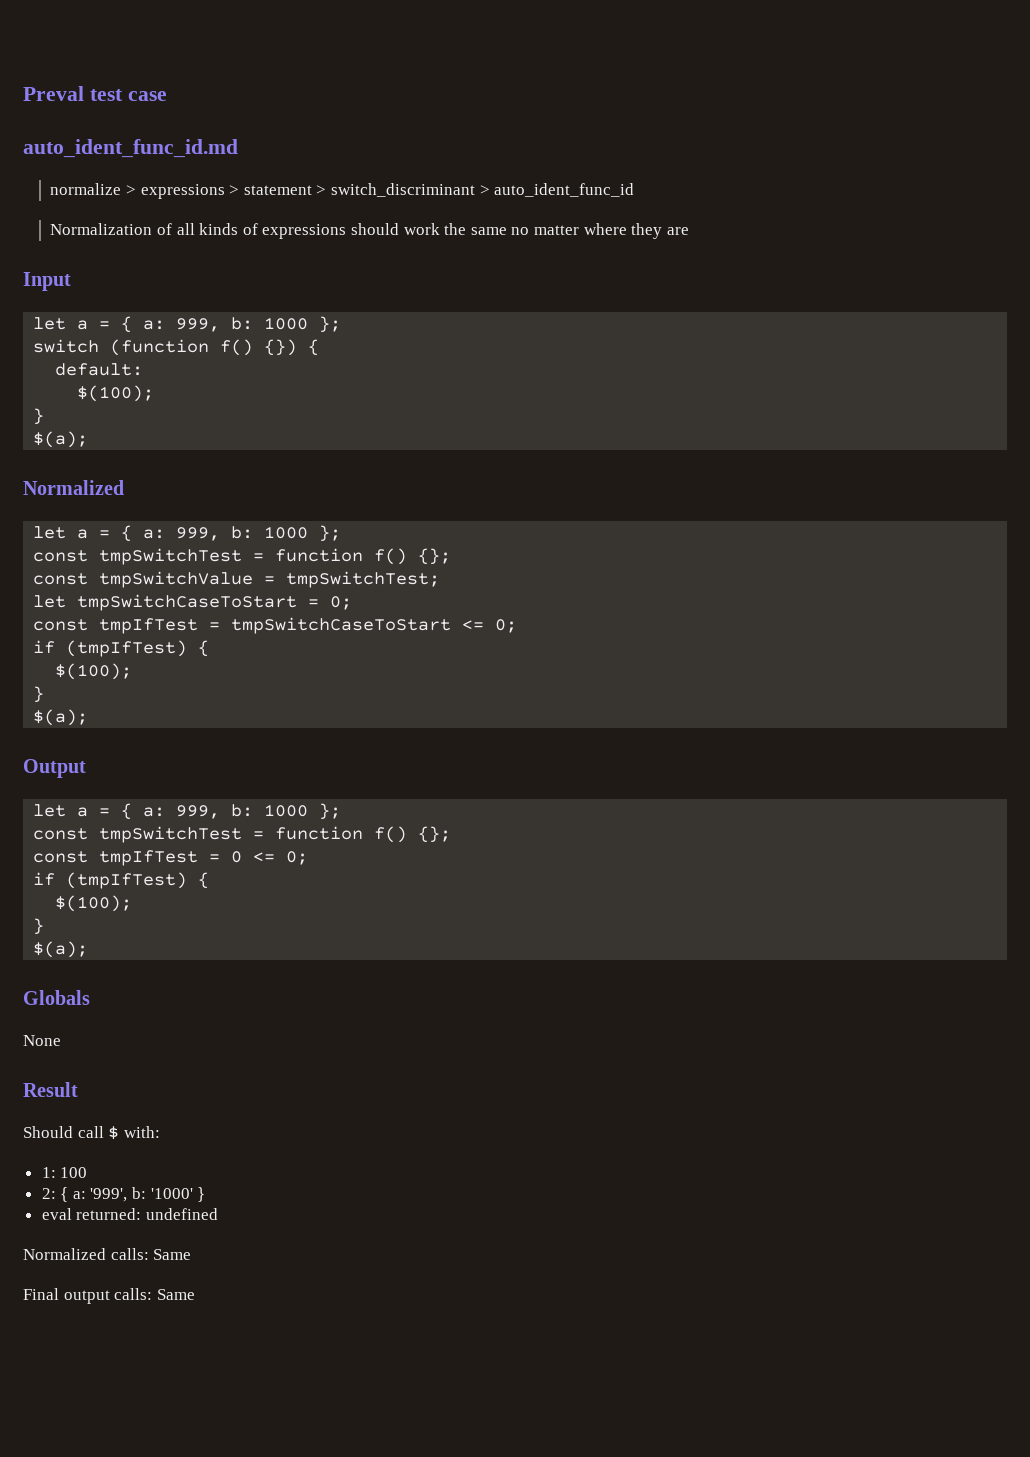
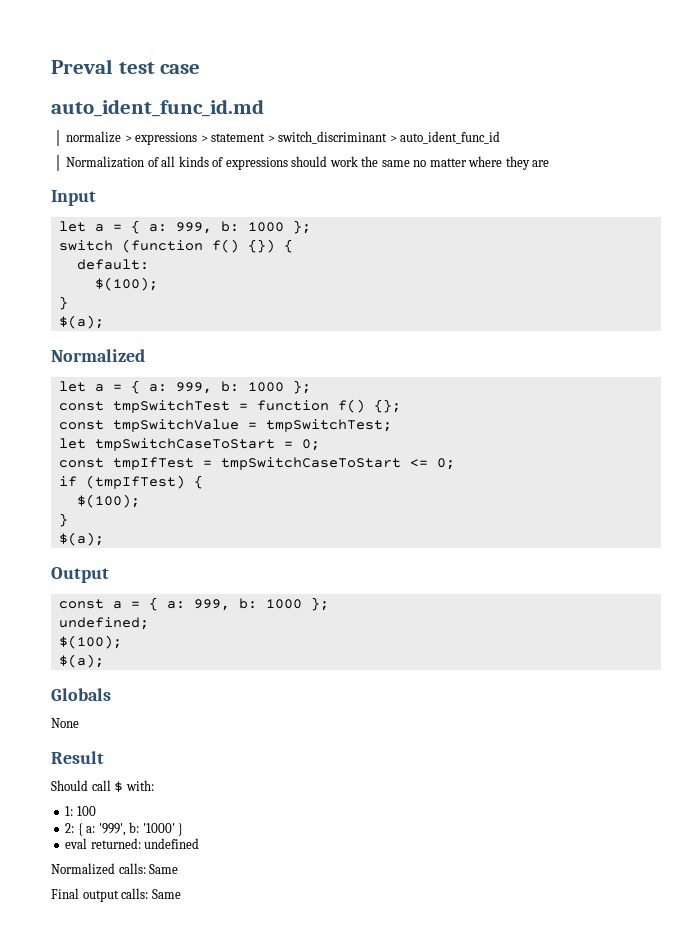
  Output
- let a = { a: 999, b: 1000 };
- const tmpSwitchTest = function f() {};
- const tmpIfTest = 0 <= 0;
- if (tmpIfTest) {
+ const a = { a: 999, b: 1000 };
+ undefined;
  $(100);
- }

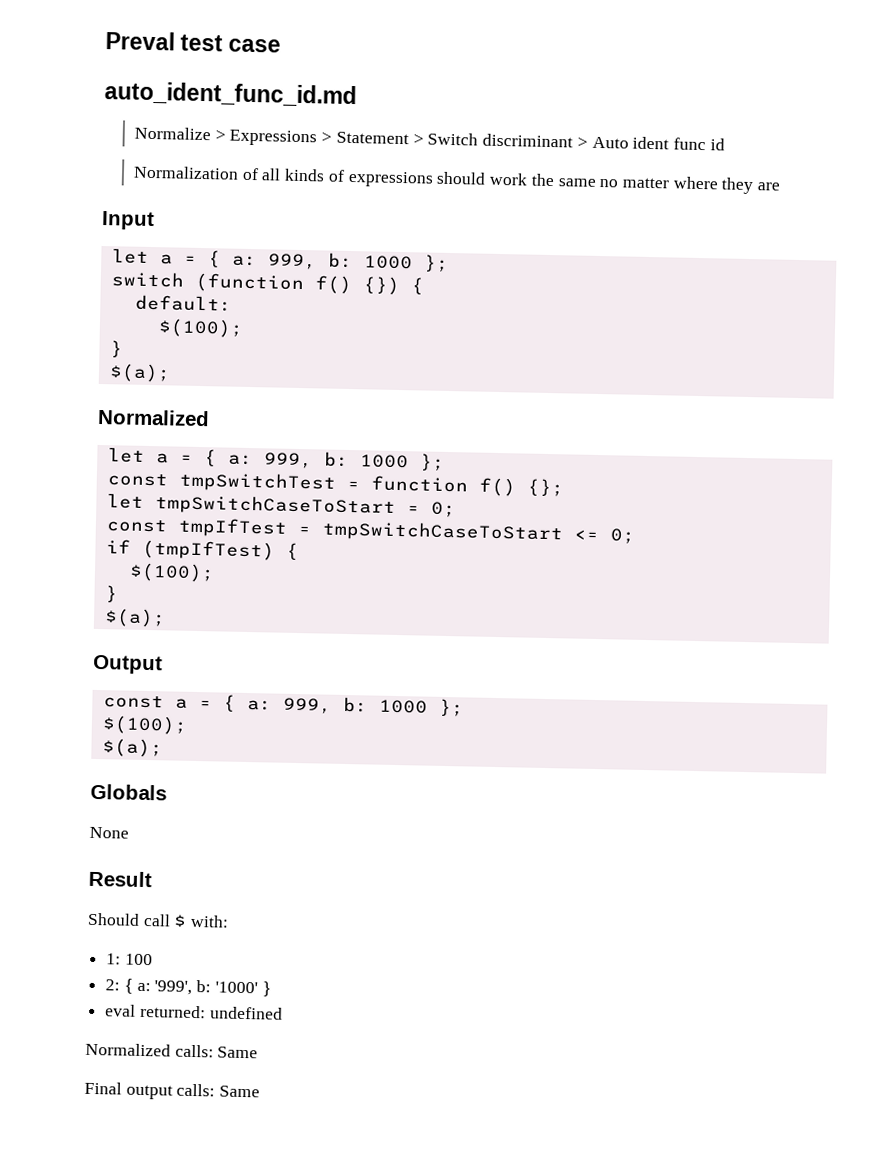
- normalize > expressions > statement > switch_discriminant > auto_ident_func_id
+ Normalize > Expressions > Statement > Switch discriminant > Auto ident func id
- const tmpSwitchValue = tmpSwitchTest;
- undefined;

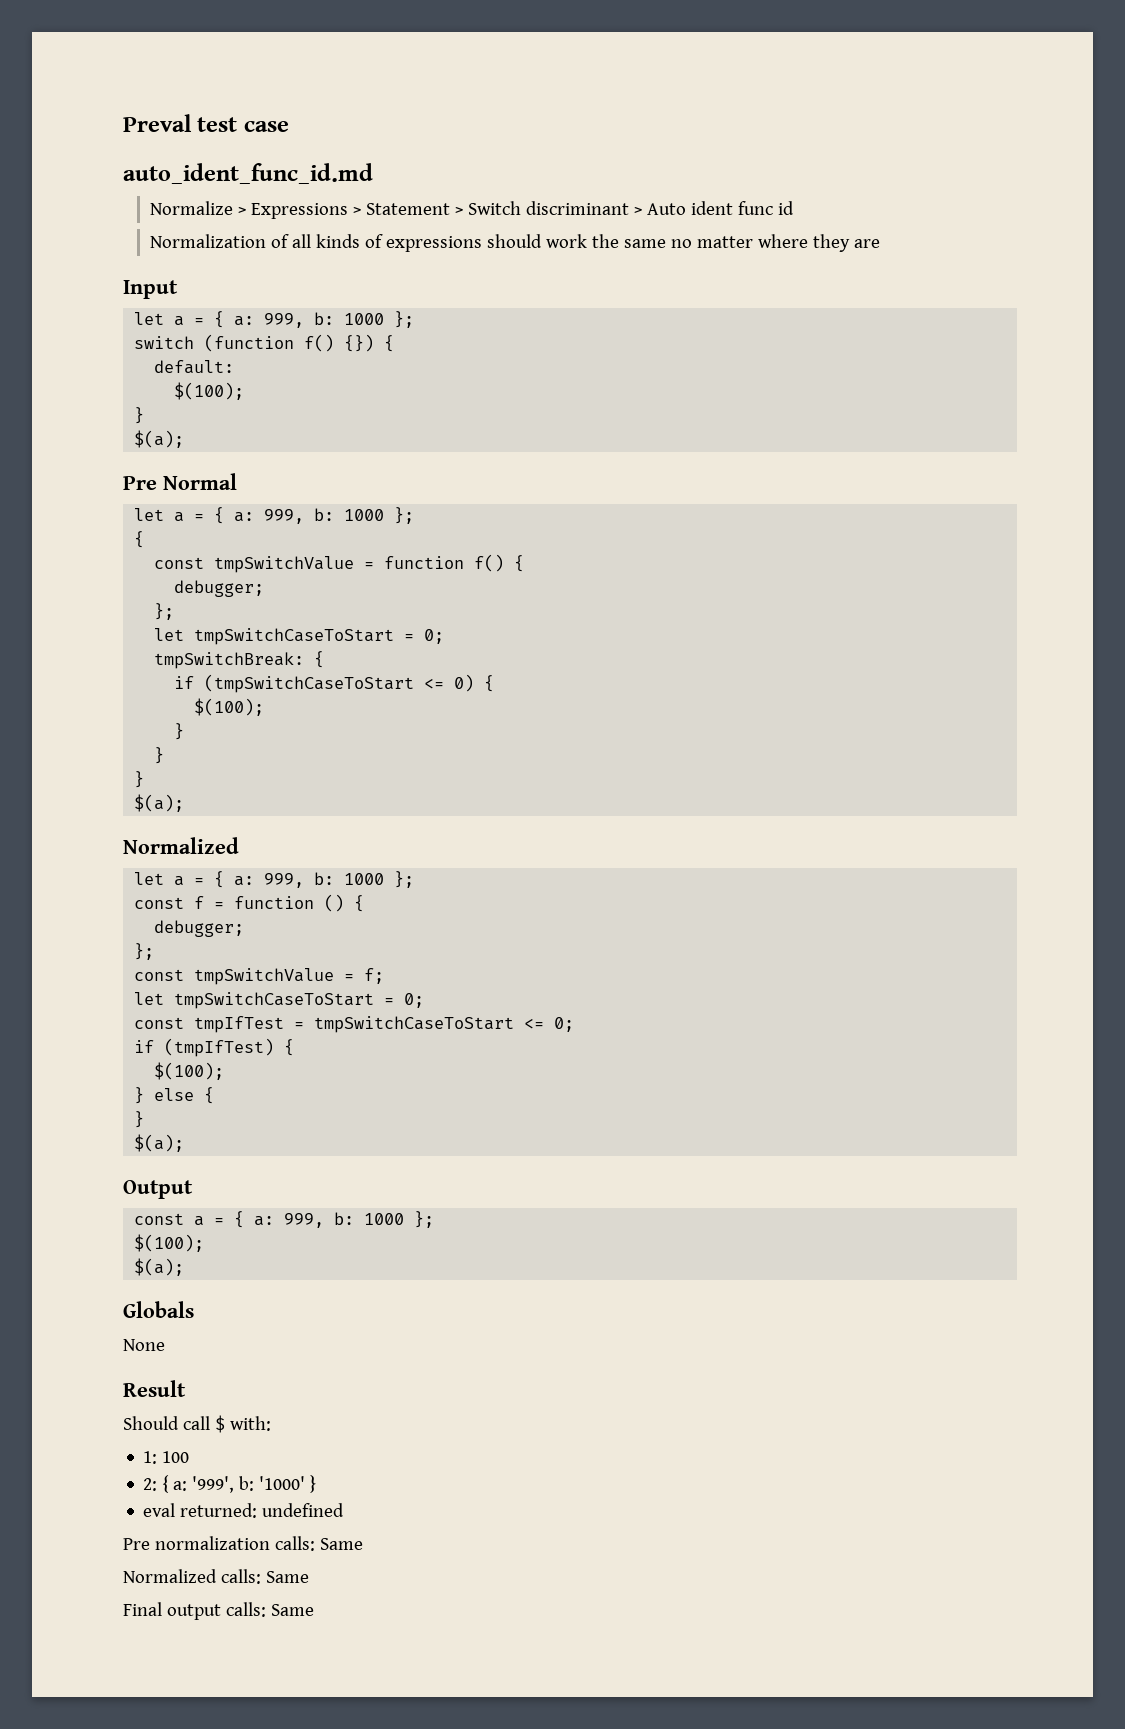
+ Pre Normal
+ let a = { a: 999, b: 1000 };
+ {
+ const tmpSwitchValue = function f() {
+ debugger;
+ };
+ let tmpSwitchCaseToStart = 0;
+ tmpSwitchBreak: {
+ if (tmpSwitchCaseToStart <= 0) {
+ $(100);
+ }
+ }
+ }
+ $(a);
- const tmpSwitchTest = function f() {};
+ const f = function () {
+ debugger;
+ };
+ const tmpSwitchValue = f;
+ } else {
+ Pre normalization calls: Same

